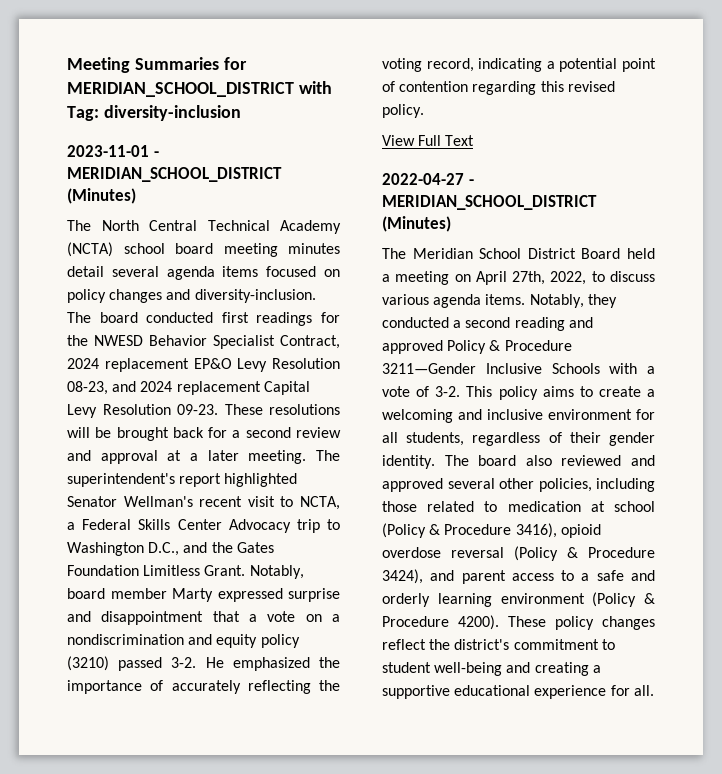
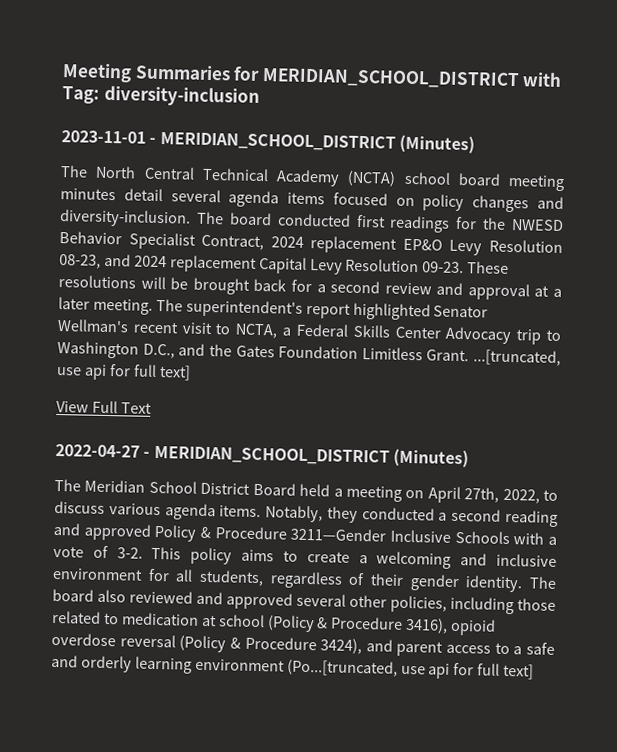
- The superintendent's report highlighted Senator Wellman's recent visit to NCTA, a Federal Skills Center Advocacy trip to Washington D.C., and the Gates Foundation Limitless Grant. Notably, board member Marty expressed surprise and disappointment that a vote on a nondiscrimination and equity policy (3210) passed 3-2. He emphasized the importance of accurately reflecting the voting record, indicating a potential point of contention regarding this revised policy.
+ The superintendent's report highlighted Senator Wellman's recent visit to NCTA, a Federal Skills Center Advocacy trip to Washington D.C., and the Gates Foundation Limitless Grant. ...[truncated, use api for full text]
- The board also reviewed and approved several other policies, including those related to medication at school (Policy & Procedure 3416), opioid overdose reversal (Policy & Procedure 3424), and parent access to a safe and orderly learning environment (Policy & Procedure 4200). These policy changes reflect the district's commitment to student well-being and creating a supportive educational experience for all.
+ The board also reviewed and approved several other policies, including those related to medication at school (Policy & Procedure 3416), opioid overdose reversal (Policy & Procedure 3424), and parent access to a safe and orderly learning environment (Po...[truncated, use api for full text]

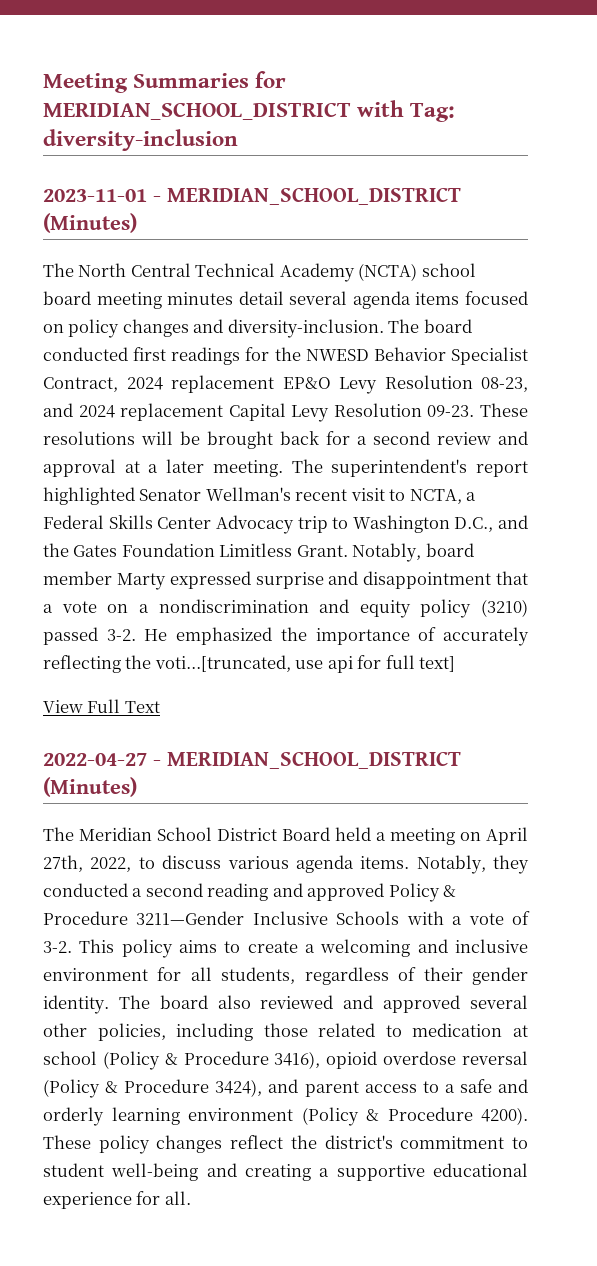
- The superintendent's report highlighted Senator Wellman's recent visit to NCTA, a Federal Skills Center Advocacy trip to Washington D.C., and the Gates Foundation Limitless Grant. ...[truncated, use api for full text]
+ The superintendent's report highlighted Senator Wellman's recent visit to NCTA, a Federal Skills Center Advocacy trip to Washington D.C., and the Gates Foundation Limitless Grant. Notably, board member Marty expressed surprise and disappointment that a vote on a nondiscrimination and equity policy (3210) passed 3-2. He emphasized the importance of accurately reflecting the voti...[truncated, use api for full text]
- The board also reviewed and approved several other policies, including those related to medication at school (Policy & Procedure 3416), opioid overdose reversal (Policy & Procedure 3424), and parent access to a safe and orderly learning environment (Po...[truncated, use api for full text]
+ The board also reviewed and approved several other policies, including those related to medication at school (Policy & Procedure 3416), opioid overdose reversal (Policy & Procedure 3424), and parent access to a safe and orderly learning environment (Policy & Procedure 4200). These policy changes reflect the district's commitment to student well-being and creating a supportive educational experience for all.

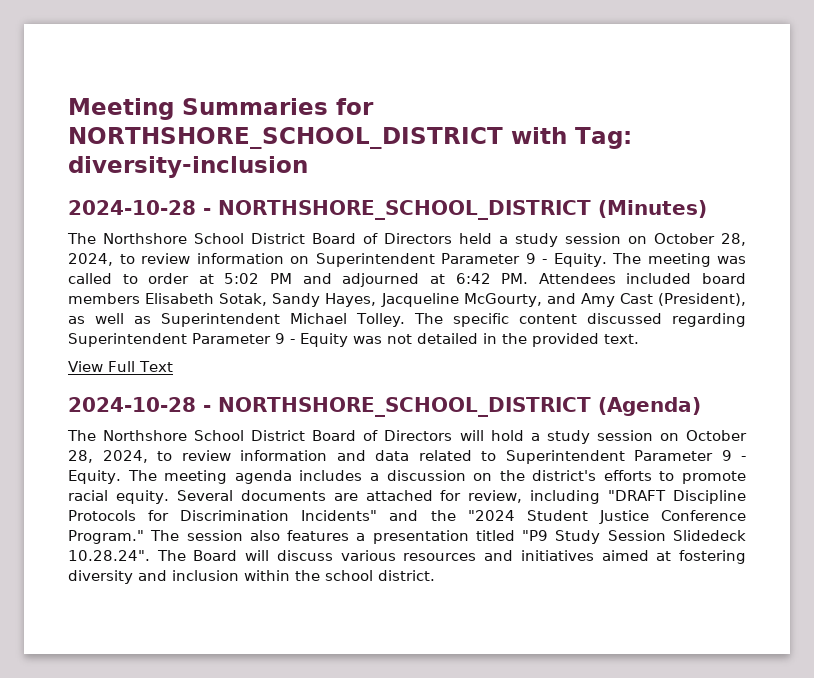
- Meeting Summaries for MERIDIAN_SCHOOL_DISTRICT with Tag: diversity-inclusion
+ Meeting Summaries for NORTHSHORE_SCHOOL_DISTRICT with Tag: diversity-inclusion
- 2023-11-01 - MERIDIAN_SCHOOL_DISTRICT (Minutes)
- The North Central Technical Academy (NCTA) school board meeting minutes detail several agenda items focused on policy changes and diversity-inclusion. The board conducted first readings for the NWESD Behavior Specialist Contract, 2024 replacement EP&O Levy Resolution 08-23, and 2024 replacement Capital Levy Resolution 09-23. These resolutions will be brought back for a second review and approval at a later meeting. The superintendent's report highlighted Senator Wellman's recent visit to NCTA, a Federal Skills Center Advocacy trip to Washington D.C., and the Gates Foundation Limitless Grant. Notably, board member Marty expressed surprise and disappointment that a vote on a nondiscrimination and equity policy (3210) passed 3-2. He emphasized the importance of accurately reflecting the voti...[truncated, use api for full text]
+ 2024-10-28 - NORTHSHORE_SCHOOL_DISTRICT (Minutes)
+ The Northshore School District Board of Directors held a study session on October 28, 2024, to review information on Superintendent Parameter 9 - Equity. The meeting was called to order at 5:02 PM and adjourned at 6:42 PM. Attendees included board members Elisabeth Sotak, Sandy Hayes, Jacqueline McGourty, and Amy Cast (President), as well as Superintendent Michael Tolley. The specific content discussed regarding Superintendent Parameter 9 - Equity was not detailed in the provided text.
- 2022-04-27 - MERIDIAN_SCHOOL_DISTRICT (Minutes)
- The Meridian School District Board held a meeting on April 27th, 2022, to discuss various agenda items. Notably, they conducted a second reading and approved Policy & Procedure 3211—Gender Inclusive Schools with a vote of 3-2. This policy aims to create a welcoming and inclusive environment for all students, regardless of their gender identity. The board also reviewed and approved several other policies, including those related to medication at school (Policy & Procedure 3416), opioid overdose reversal (Policy & Procedure 3424), and parent access to a safe and orderly learning environment (Policy & Procedure 4200). These policy changes reflect the district's commitment to student well-being and creating a supportive educational experience for all.
+ 2024-10-28 - NORTHSHORE_SCHOOL_DISTRICT (Agenda)
+ The Northshore School District Board of Directors will hold a study session on October 28, 2024, to review information and data related to Superintendent Parameter 9 - Equity. The meeting agenda includes a discussion on the district's efforts to promote racial equity. Several documents are attached for review, including "DRAFT Discipline Protocols for Discrimination Incidents" and the "2024 Student Justice Conference Program." The session also features a presentation titled "P9 Study Session Slidedeck 10.28.24". The Board will discuss various resources and initiatives aimed at fostering diversity and inclusion within the school district.

